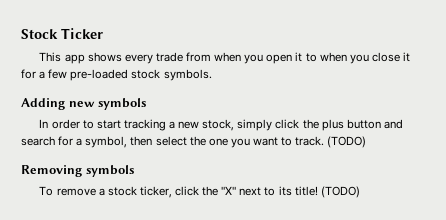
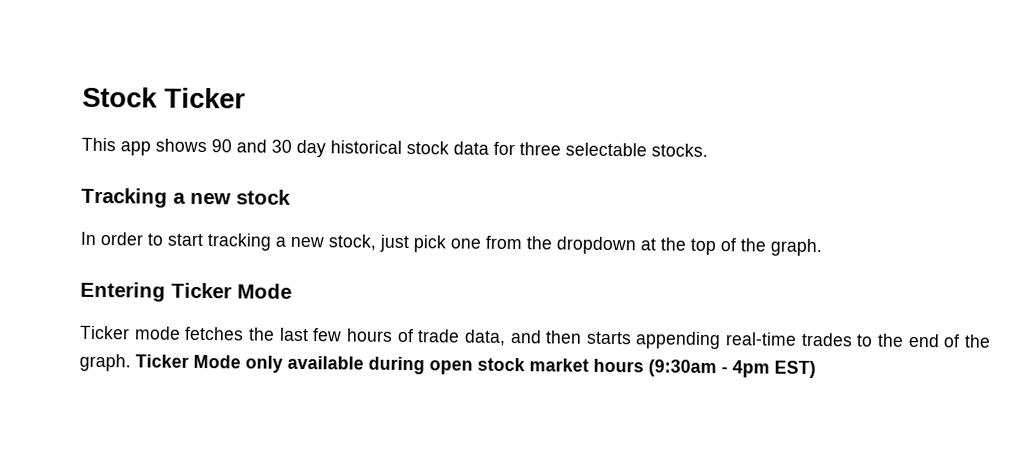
- This app shows every trade from when you open it to when you close it for a few pre-loaded stock symbols.
- Adding new symbols
+ This app shows 90 and 30 day historical stock data for three selectable stocks.
+ Tracking a new stock
- In order to start tracking a new stock, simply click the plus button and search for a symbol, then select the one you want to track. (TODO)
- Removing symbols
- To remove a stock ticker, click the "X" next to its title! (TODO)
+ In order to start tracking a new stock, just pick one from the dropdown at the top of the graph.
+ Entering Ticker Mode
+ Ticker mode fetches the last few hours of trade data, and then starts appending real-time trades to the end of the graph. Ticker Mode only available during open stock market hours (9:30am - 4pm EST)

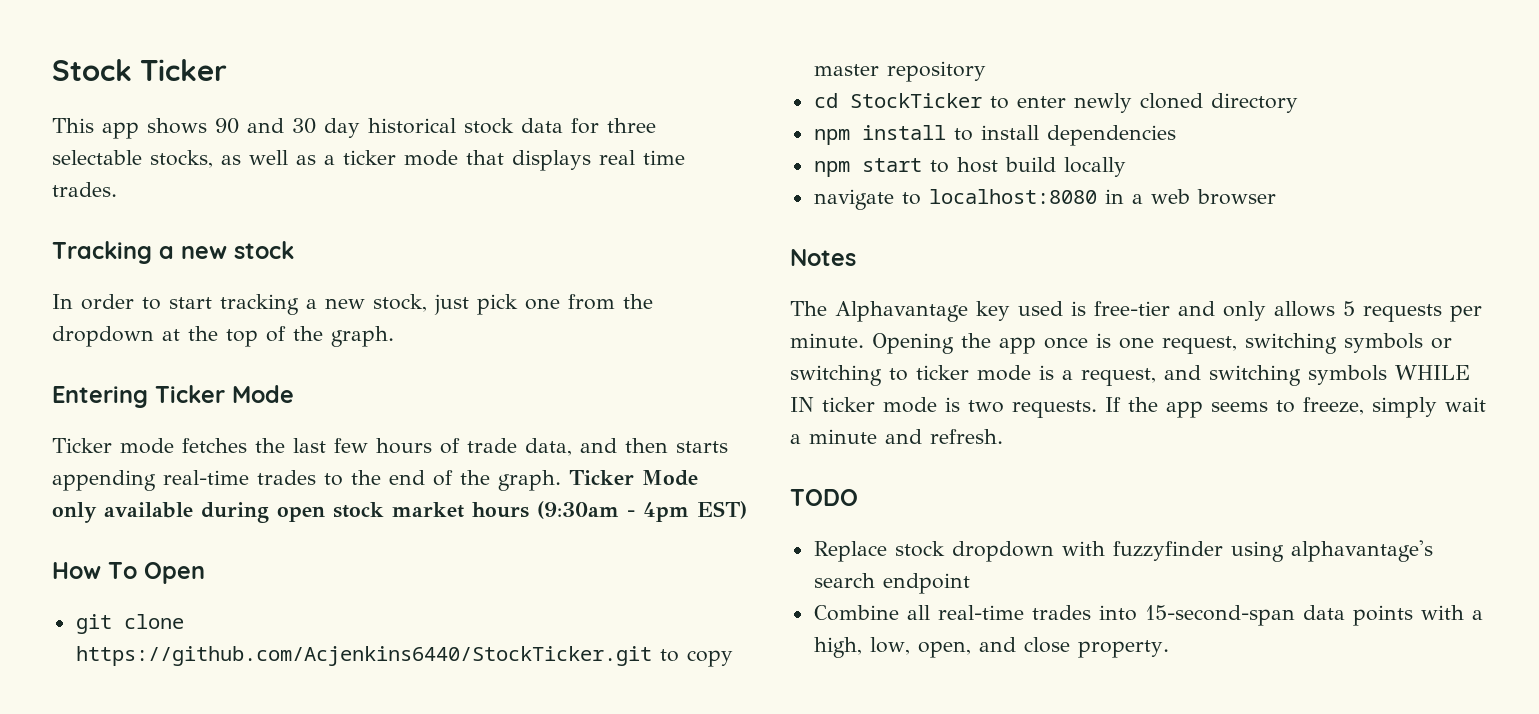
- This app shows 90 and 30 day historical stock data for three selectable stocks.
+ This app shows 90 and 30 day historical stock data for three selectable stocks, as well as a ticker mode that displays real time trades.
+ How To Open
+ git clone https://github.com/Acjenkins6440/StockTicker.git to copy master repository
+ cd StockTicker to enter newly cloned directory
+ npm install to install dependencies
+ npm start to host build locally
+ navigate to localhost:8080 in a web browser
+ Notes
+ The Alphavantage key used is free-tier and only allows 5 requests per minute. Opening the app once is one request, switching symbols or switching to ticker mode is a request, and switching symbols WHILE IN ticker mode is two requests. If the app seems to freeze, simply wait a minute and refresh.
+ TODO
+ Replace stock dropdown with fuzzyfinder using alphavantage's search endpoint
+ Combine all real-time trades into 15-second-span data points with a high, low, open, and close property.

